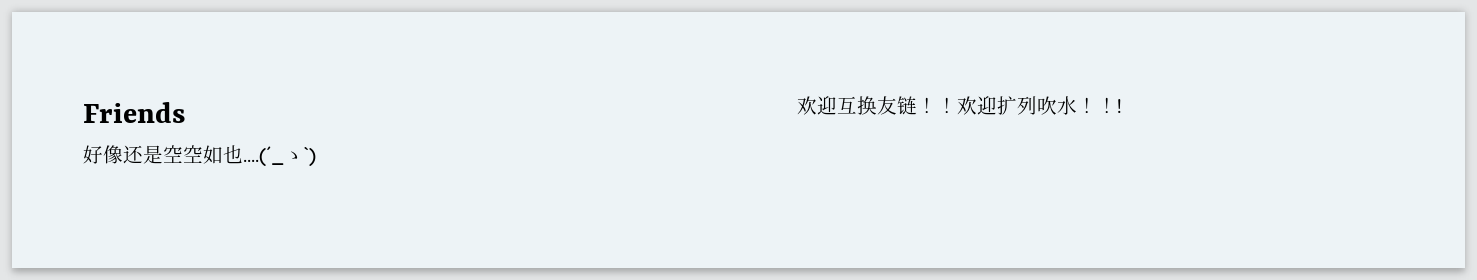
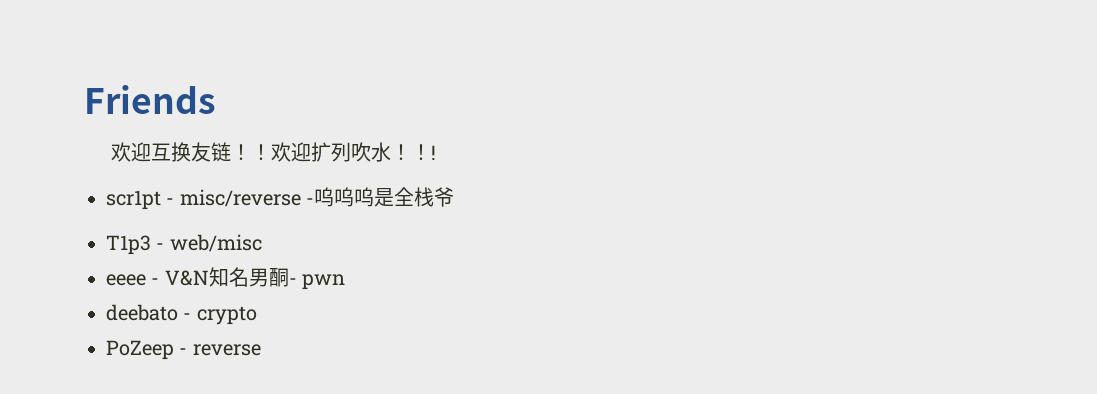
- 好像还是空空如也....(´_ゝ`)
+ scr1pt - misc/reverse -呜呜呜是全栈爷
+ T1p3 - web/misc
+ eeee - V&N知名男酮- pwn
+ deebato - crypto
+ PoZeep - reverse

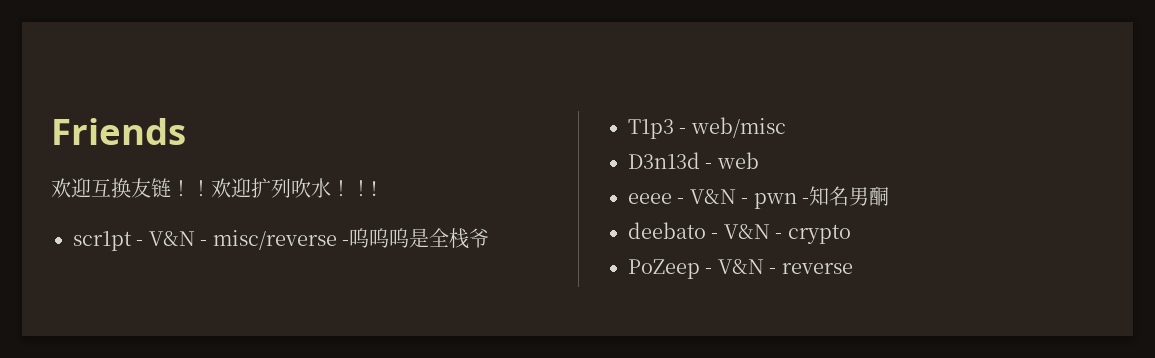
- scr1pt - misc/reverse -呜呜呜是全栈爷
+ scr1pt - V&N - misc/reverse -呜呜呜是全栈爷
+ D3n13d - web
- eeee - V&N知名男酮- pwn
+ eeee - V&N - pwn -知名男酮
- deebato - crypto
+ deebato - V&N - crypto
- PoZeep - reverse
+ PoZeep - V&N - reverse

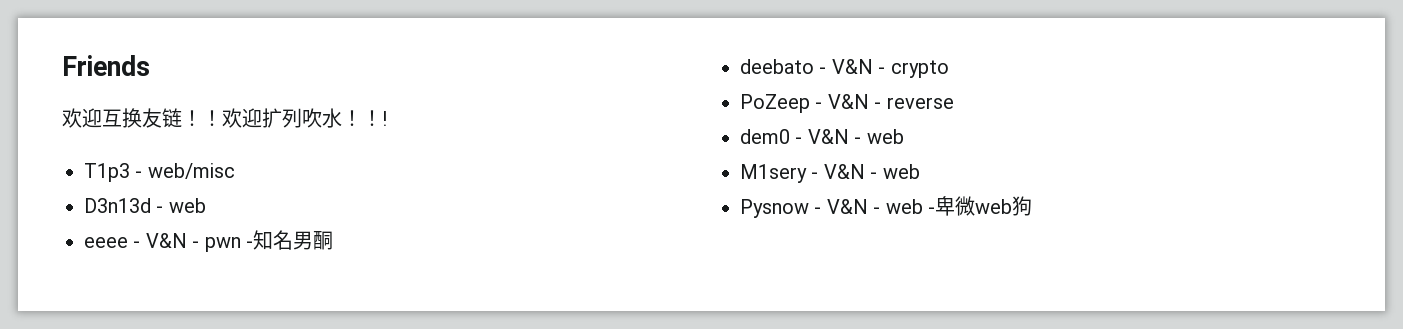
- scr1pt - V&N - misc/reverse -呜呜呜是全栈爷
+ dem0 - V&N - web
+ M1sery - V&N - web
+ Pysnow - V&N - web -卑微web狗

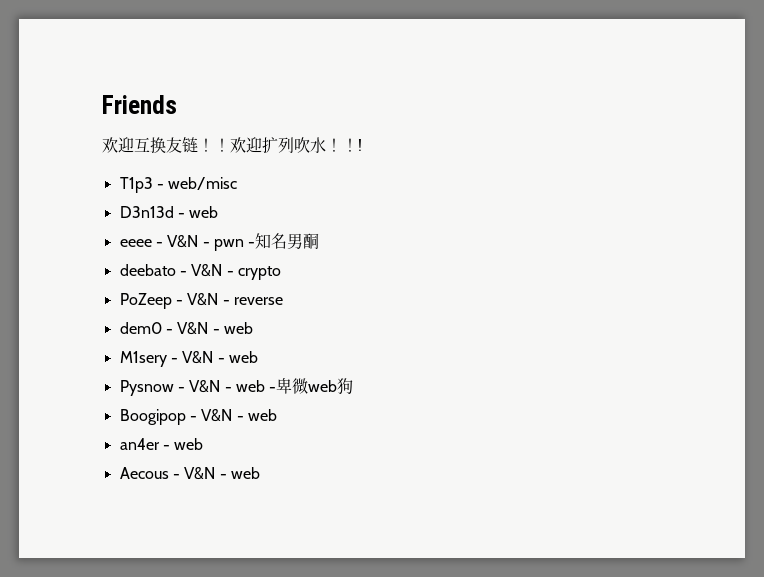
+ Boogipop - V&N - web
+ an4er - web
+ Aecous - V&N - web

